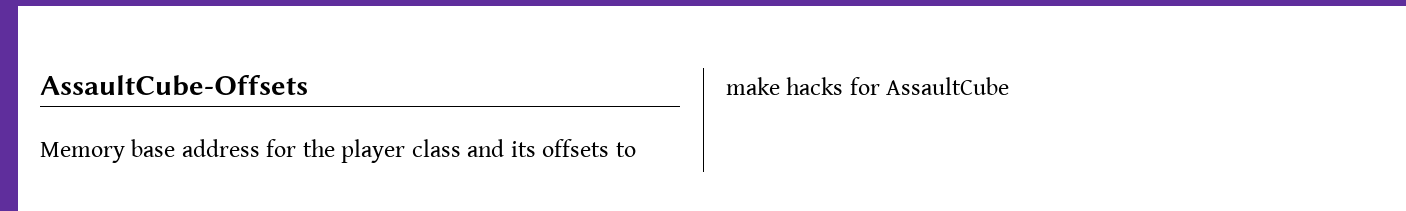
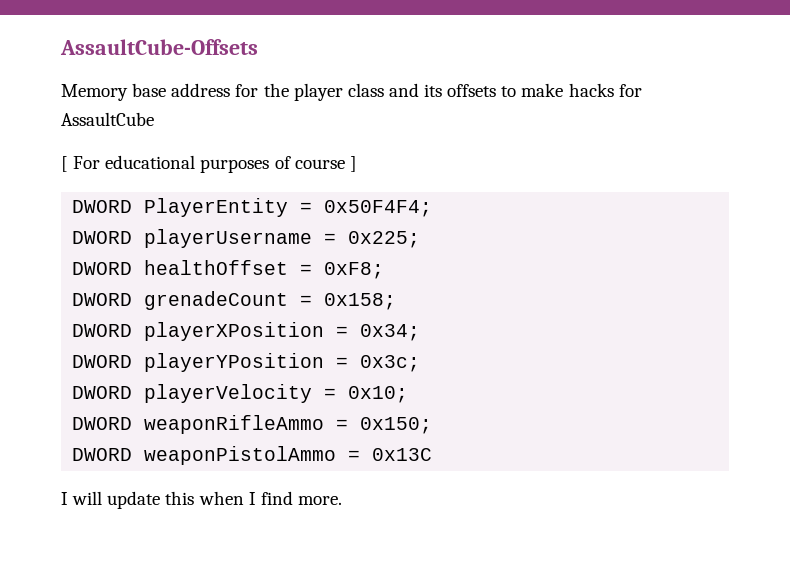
+ [ For educational purposes of course ]
+ DWORD PlayerEntity = 0x50F4F4;
+ DWORD playerUsername = 0x225;
+ DWORD healthOffset = 0xF8;
+ DWORD grenadeCount = 0x158;
+ DWORD playerXPosition = 0x34;
+ DWORD playerYPosition = 0x3c;
+ DWORD playerVelocity = 0x10;
+ DWORD weaponRifleAmmo = 0x150;
+ DWORD weaponPistolAmmo = 0x13C
+ I will update this when I find more.

